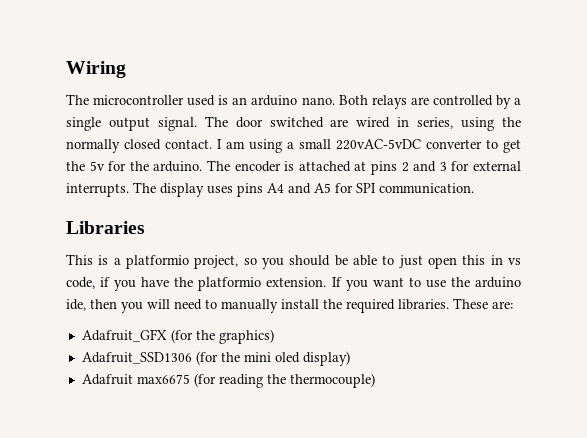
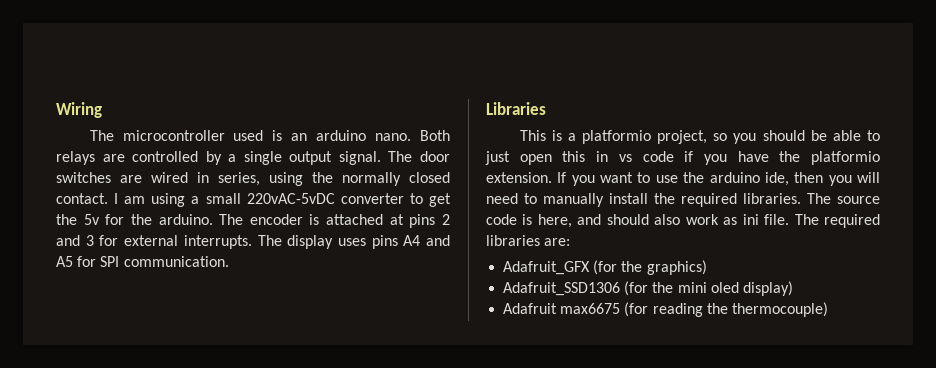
- The door switched are wired in series, using the normally closed contact.
+ The door switches are wired in series, using the normally closed contact.
- This is a platformio project, so you should be able to just open this in vs code, if you have the platformio extension.
+ This is a platformio project, so you should be able to just open this in vs code if you have the platformio extension.
- These are:
+ The source code is here, and should also work as ini file. The required libraries are:

